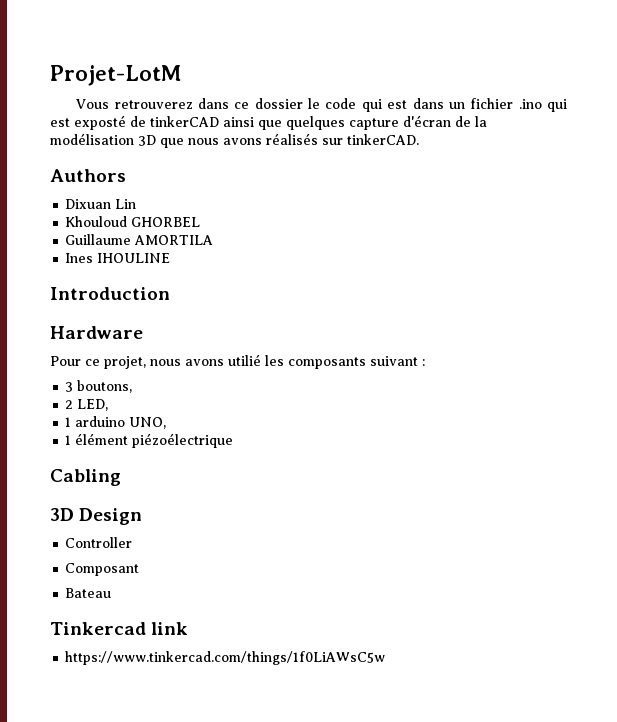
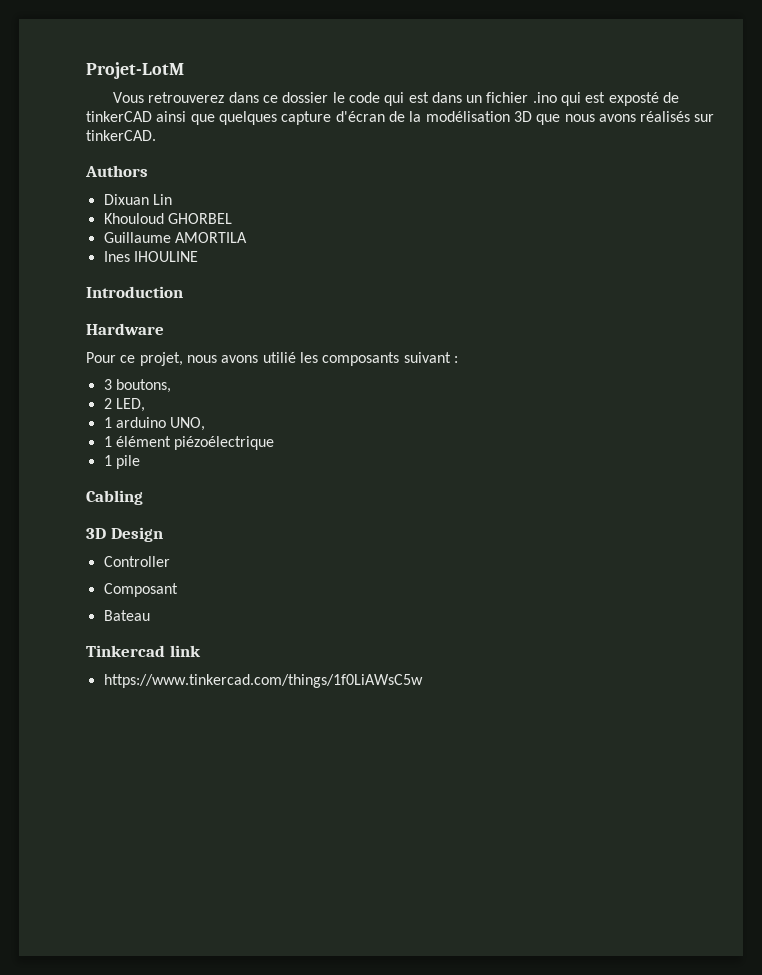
+ 1 pile

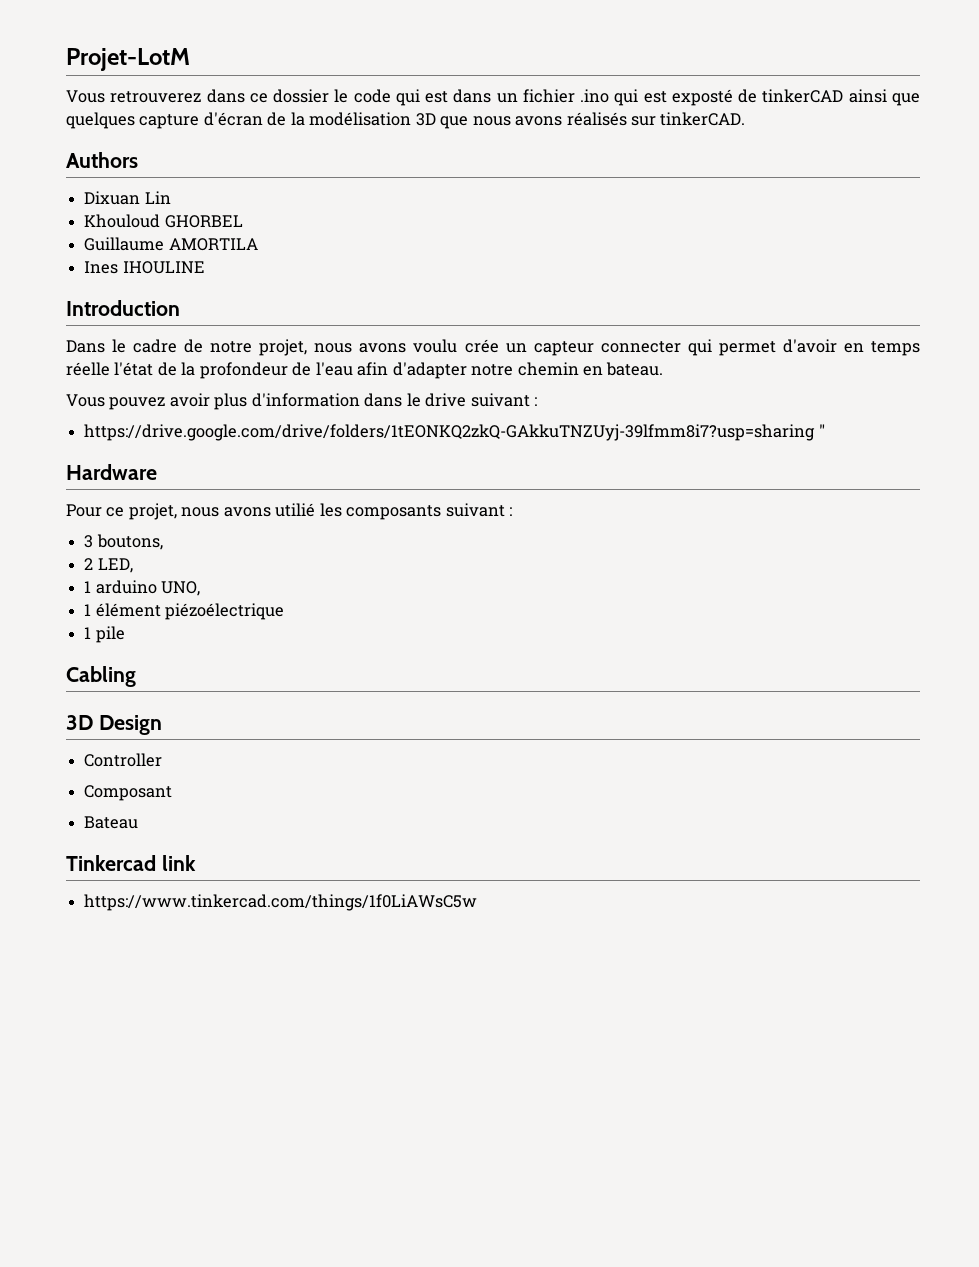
+ Dans le cadre de notre projet, nous avons voulu crée un capteur connecter qui permet d'avoir en temps réelle l'état de la profondeur de l'eau afin d'adapter notre chemin en bateau.
+ Vous pouvez avoir plus d'information dans le drive suivant :
+ https://drive.google.com/drive/folders/1tEONKQ2zkQ-GAkkuTNZUyj-39lfmm8i7?usp=sharing "

